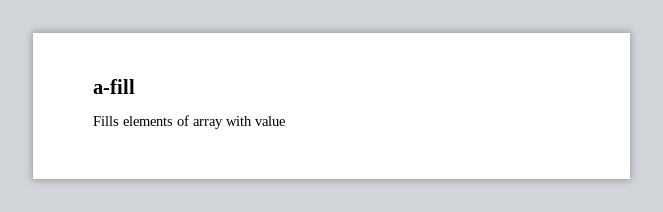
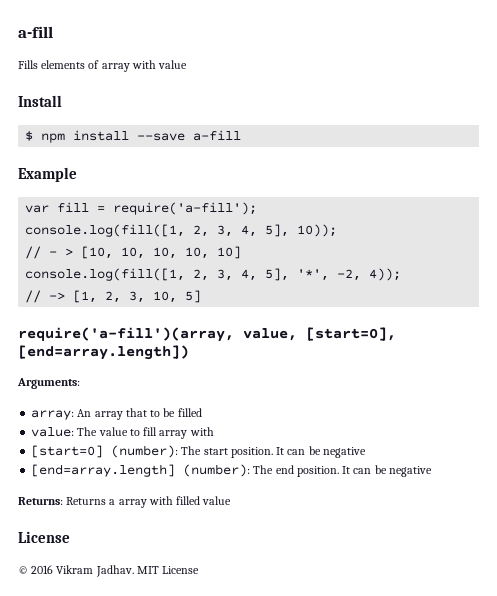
+ Install
+ $ npm install --save a-fill
+ Example
+ var fill = require('a-fill');
+ console.log(fill([1, 2, 3, 4, 5], 10));
+ // - > [10, 10, 10, 10, 10]
+ console.log(fill([1, 2, 3, 4, 5], '*', -2, 4));
+ // -> [1, 2, 3, 10, 5]
+ require('a-fill')(array, value, [start=0], [end=array.length])
+ Arguments:
+ array: An array that to be filled
+ value: The value to fill array with
+ [start=0] (number): The start position. It can be negative
+ [end=array.length] (number): The end position. It can be negative
+ Returns: Returns a array with filled value
+ License
+ © 2016 Vikram Jadhav. MIT License

